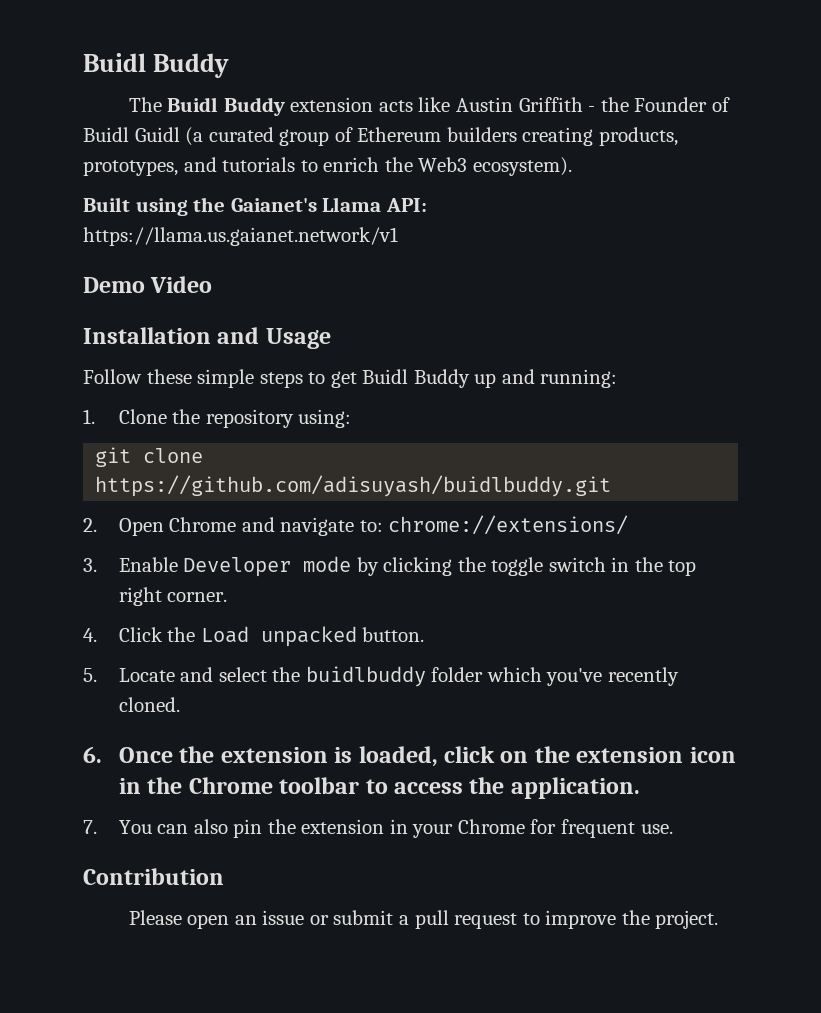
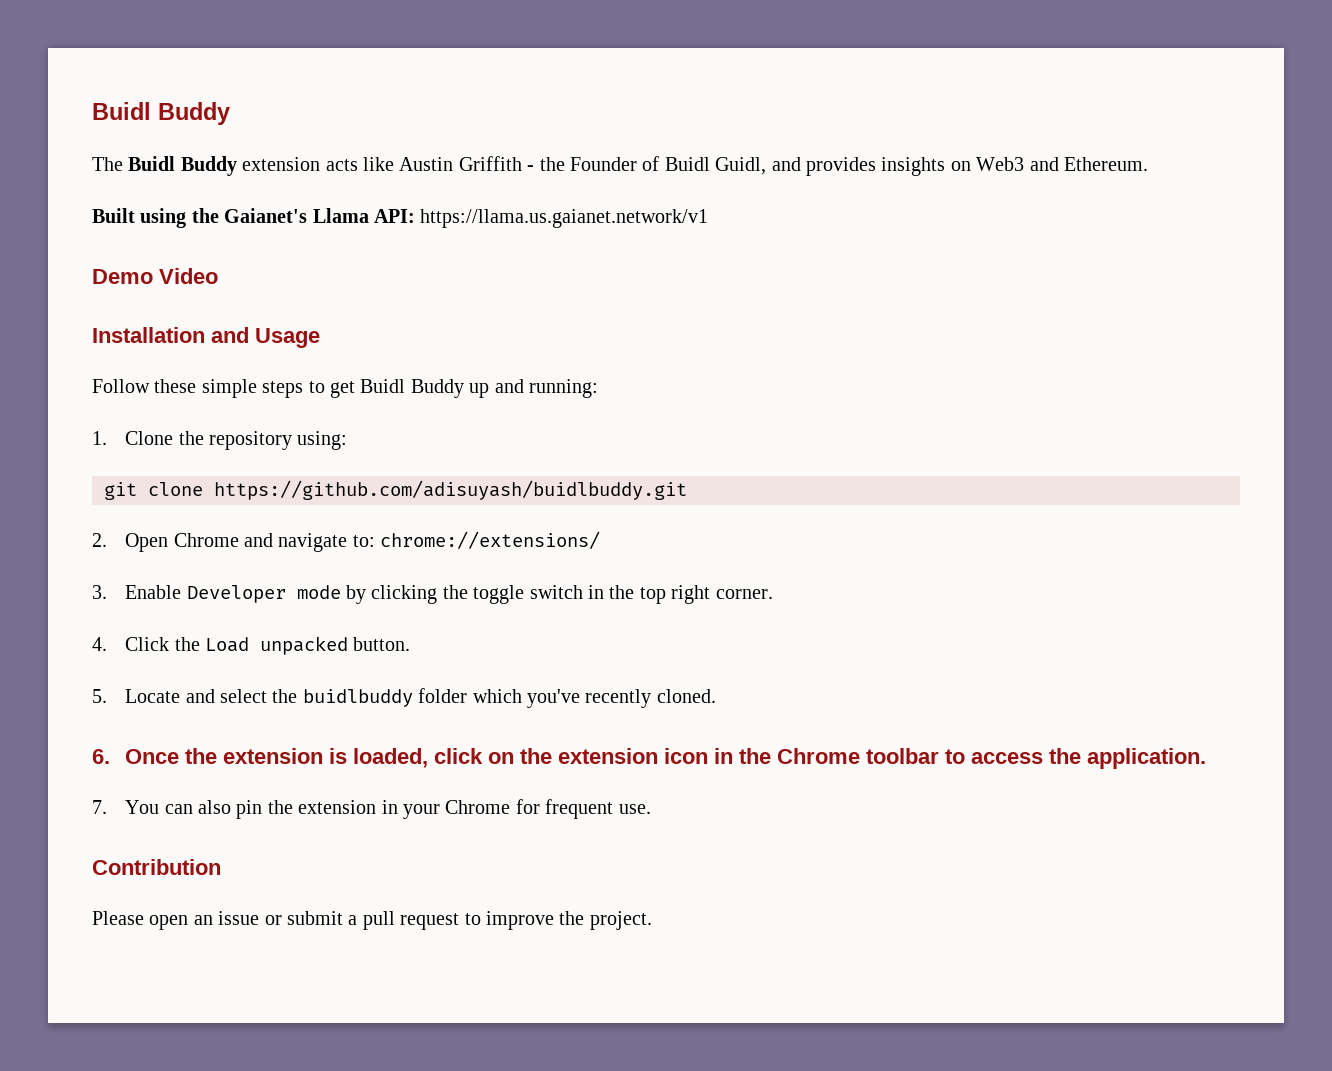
- The Buidl Buddy extension acts like Austin Griffith - the Founder of Buidl Guidl (a curated group of Ethereum builders creating products, prototypes, and tutorials to enrich the Web3 ecosystem).
+ The Buidl Buddy extension acts like Austin Griffith - the Founder of Buidl Guidl, and provides insights on Web3 and Ethereum.

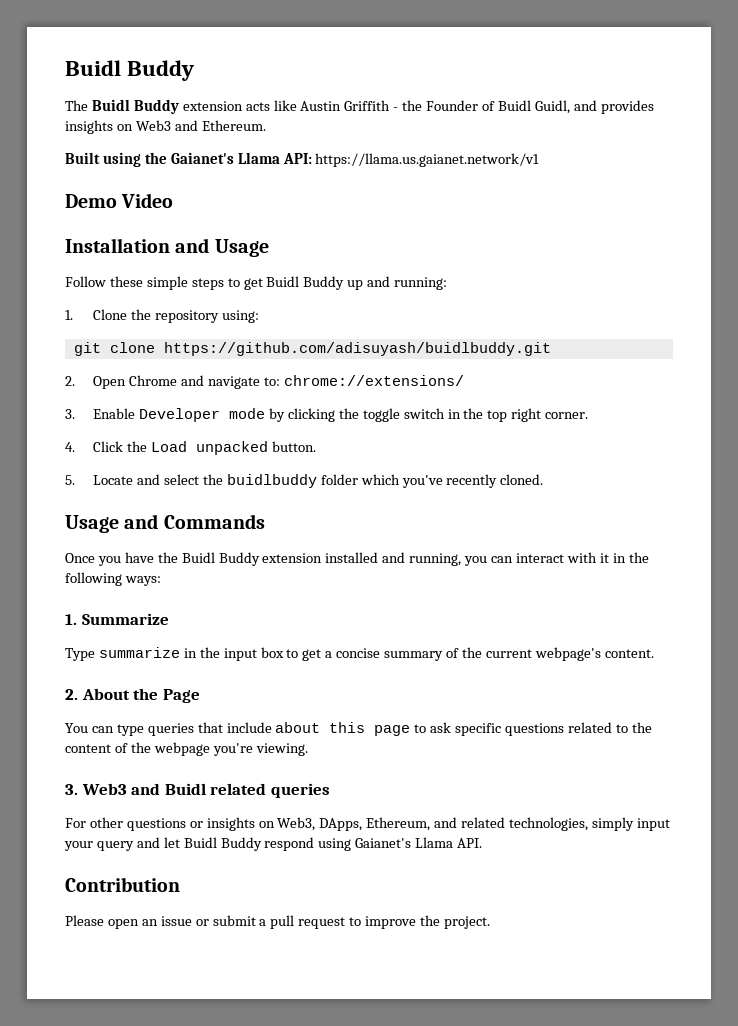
- 6. Once the extension is loaded, click on the extension icon in the Chrome toolbar to access the application.
- 7. You can also pin the extension in your Chrome for frequent use.
+ Usage and Commands
+ Once you have the Buidl Buddy extension installed and running, you can interact with it in the following ways:
+ 1. Summarize
+ Type summarize in the input box to get a concise summary of the current webpage's content.
+ 2. About the Page
+ You can type queries that include about this page to ask specific questions related to the content of the webpage you're viewing.
+ 3. Web3 and Buidl related queries
+ For other questions or insights on Web3, DApps, Ethereum, and related technologies, simply input your query and let Buidl Buddy respond using Gaianet's Llama API.

